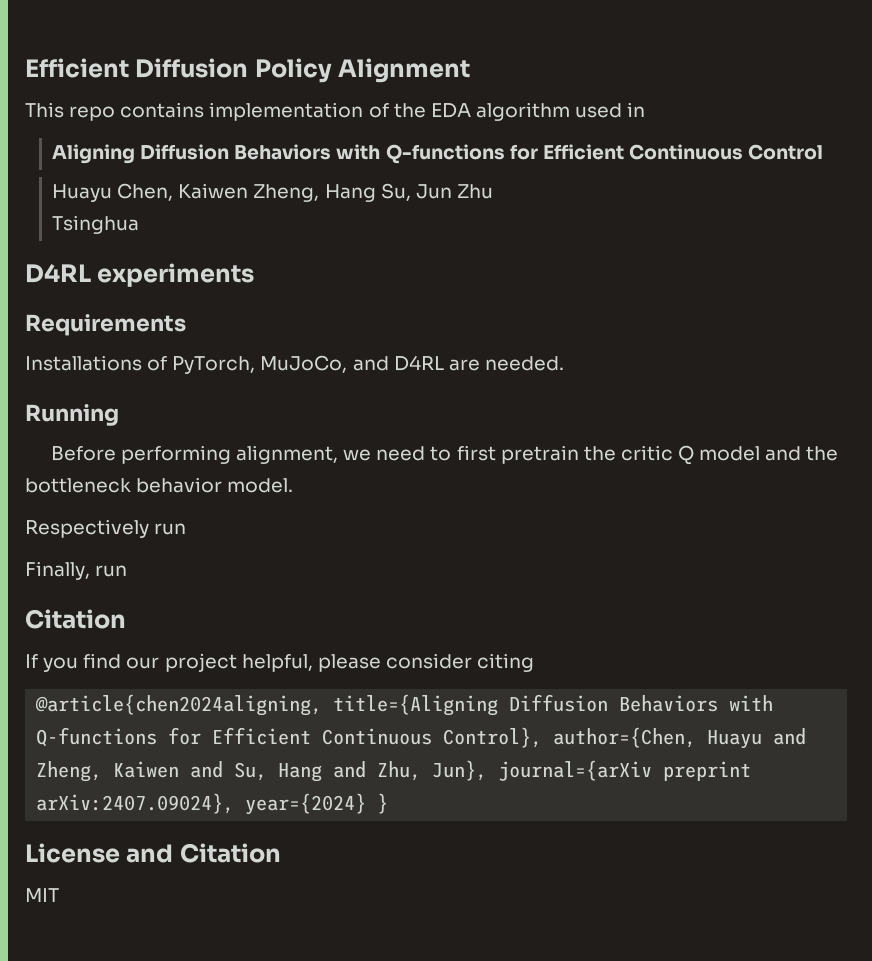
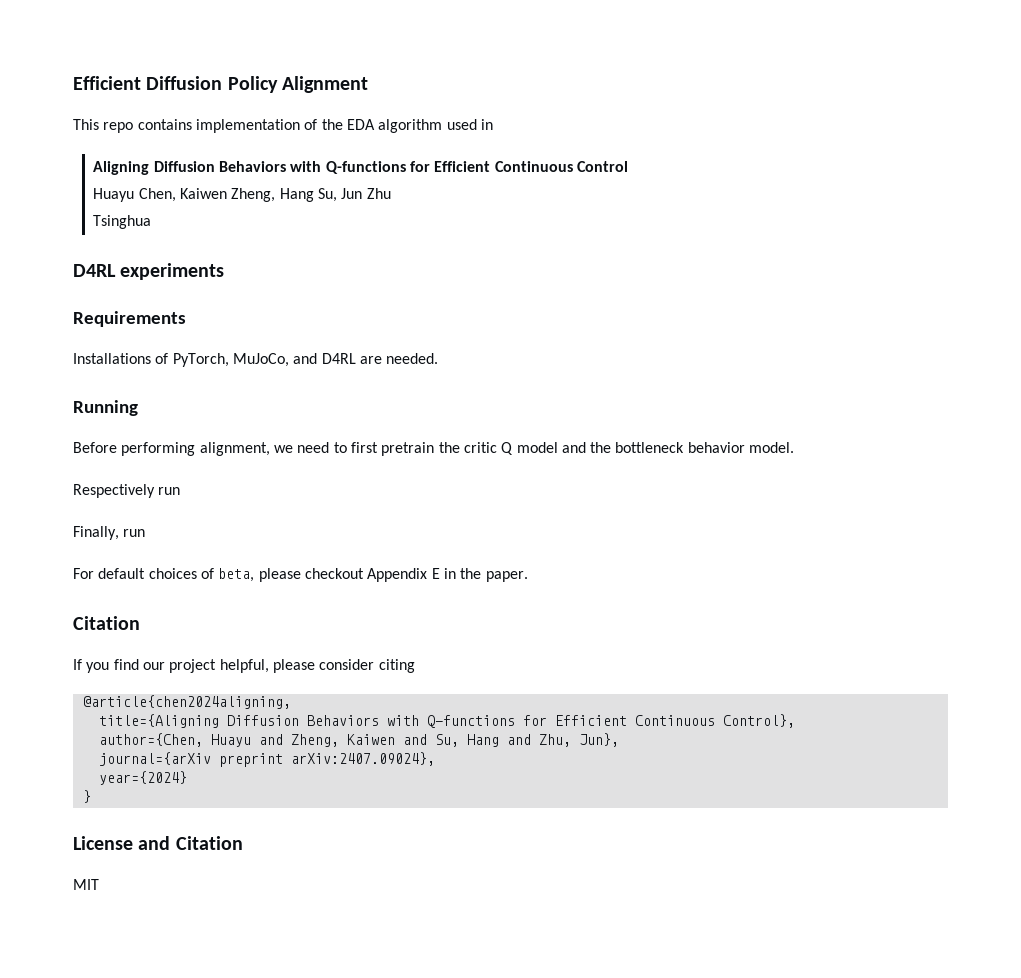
+ For default choices of beta, please checkout Appendix E in the paper.
- @article{chen2024aligning, title={Aligning Diffusion Behaviors with Q-functions for Efficient Continuous Control}, author={Chen, Huayu and Zheng, Kaiwen and Su, Hang and Zhu, Jun}, journal={arXiv preprint arXiv:2407.09024}, year={2024} }
+ @article{chen2024aligning,
+ title={Aligning Diffusion Behaviors with Q-functions for Efficient Continuous Control},
+ author={Chen, Huayu and Zheng, Kaiwen and Su, Hang and Zhu, Jun},
+ journal={arXiv preprint arXiv:2407.09024},
+ year={2024}
+ }

